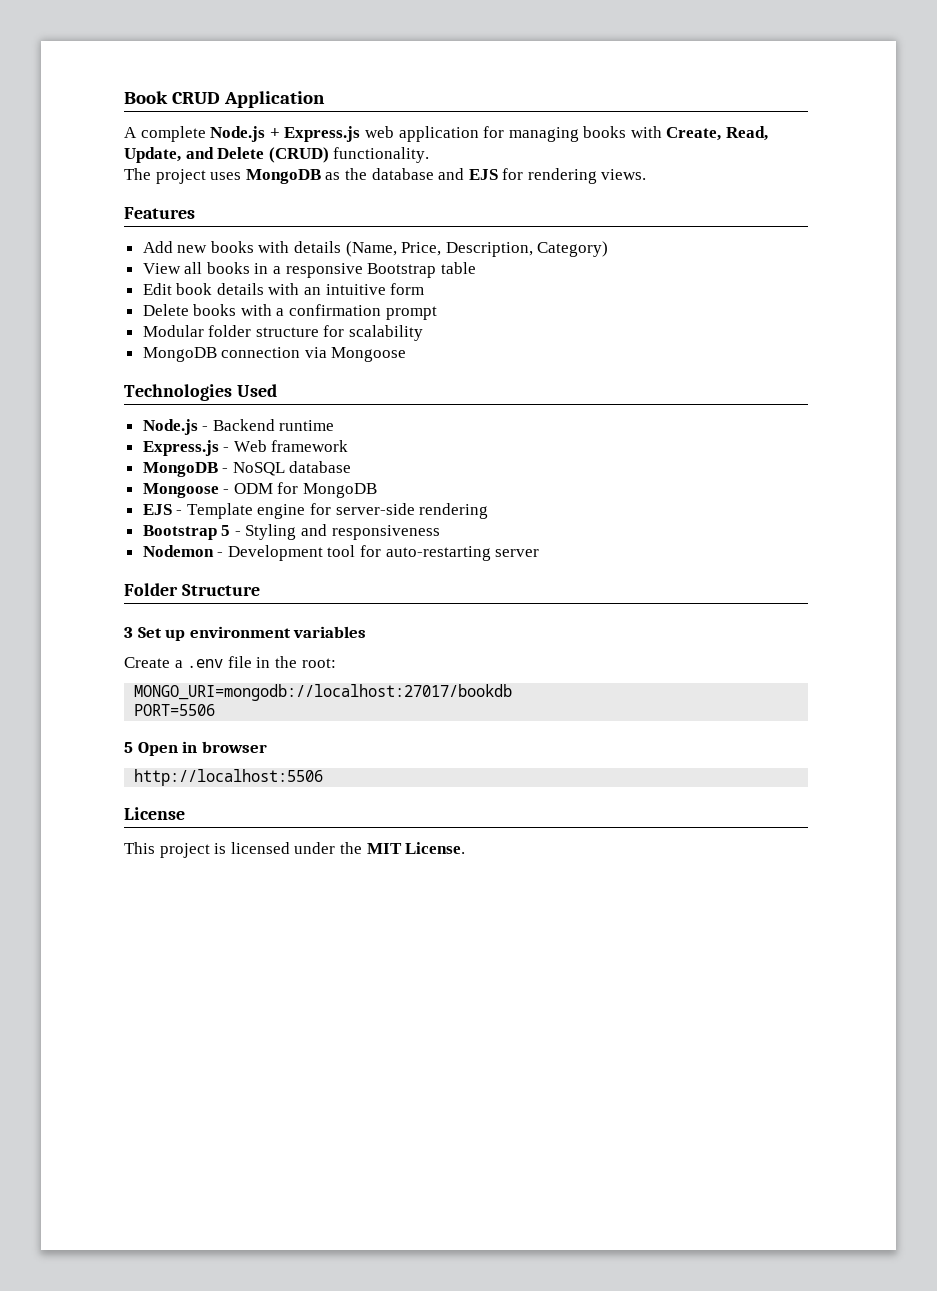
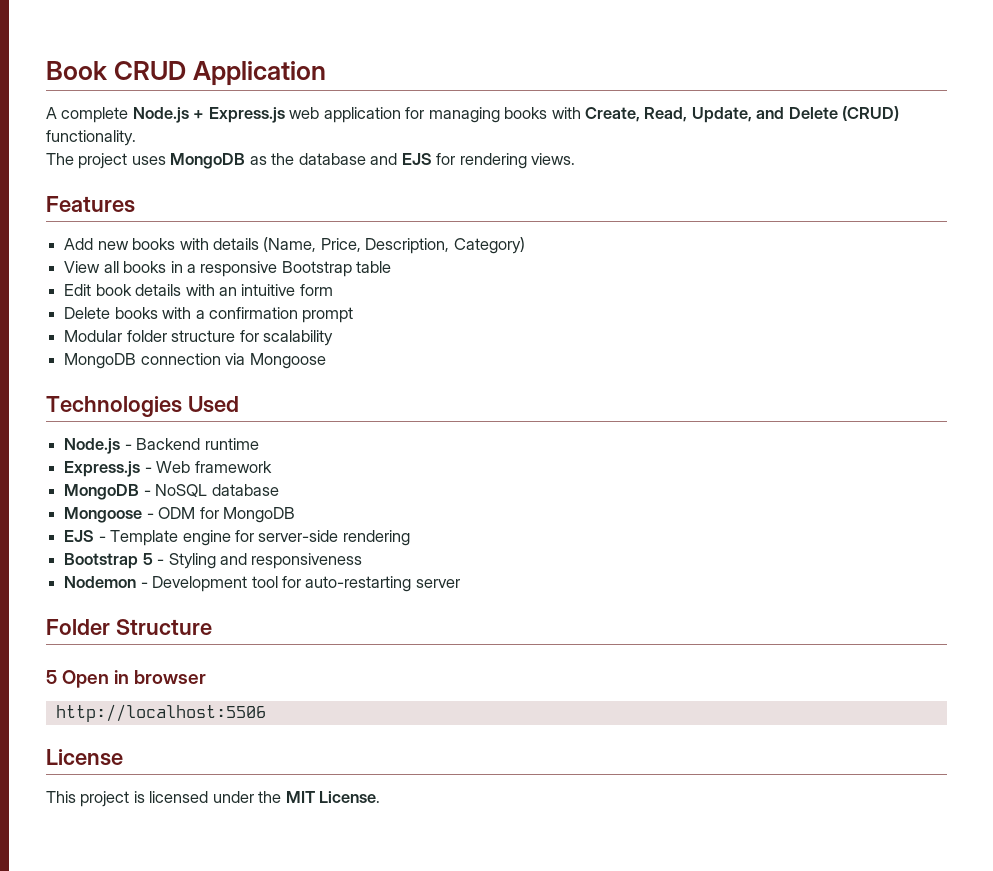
- 3 Set up environment variables
- Create a .env file in the root:
- MONGO_URI=mongodb://localhost:27017/bookdb
- PORT=5506

